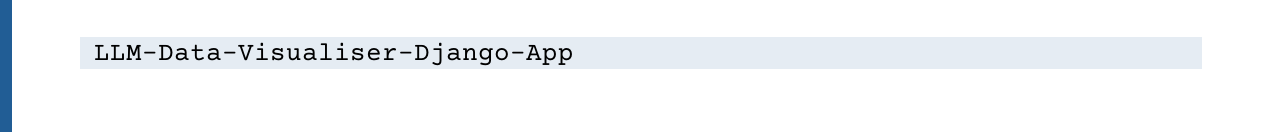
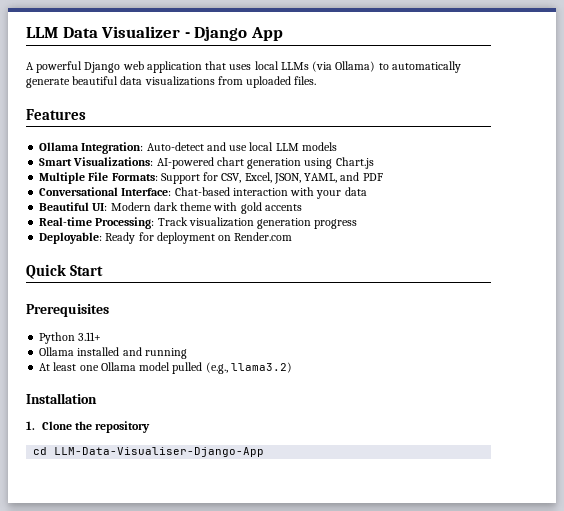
- LLM-Data-Visualiser-Django-App
+ LLM Data Visualizer - Django App
+ A powerful Django web application that uses local LLMs (via Ollama) to automatically generate beautiful data visualizations from uploaded files.
+ Features
+ Ollama Integration: Auto-detect and use local LLM models
+ Smart Visualizations: AI-powered chart generation using Chart.js
+ Multiple File Formats: Support for CSV, Excel, JSON, YAML, and PDF
+ Conversational Interface: Chat-based interaction with your data
+ Beautiful UI: Modern dark theme with gold accents
+ Real-time Processing: Track visualization generation progress
+ Deployable: Ready for deployment on Render.com
+ Quick Start
+ Prerequisites
+ Python 3.11+
+ Ollama installed and running
+ At least one Ollama model pulled (e.g., llama3.2)
+ Installation
+ 1. Clone the repository
+ cd LLM-Data-Visualiser-Django-App

